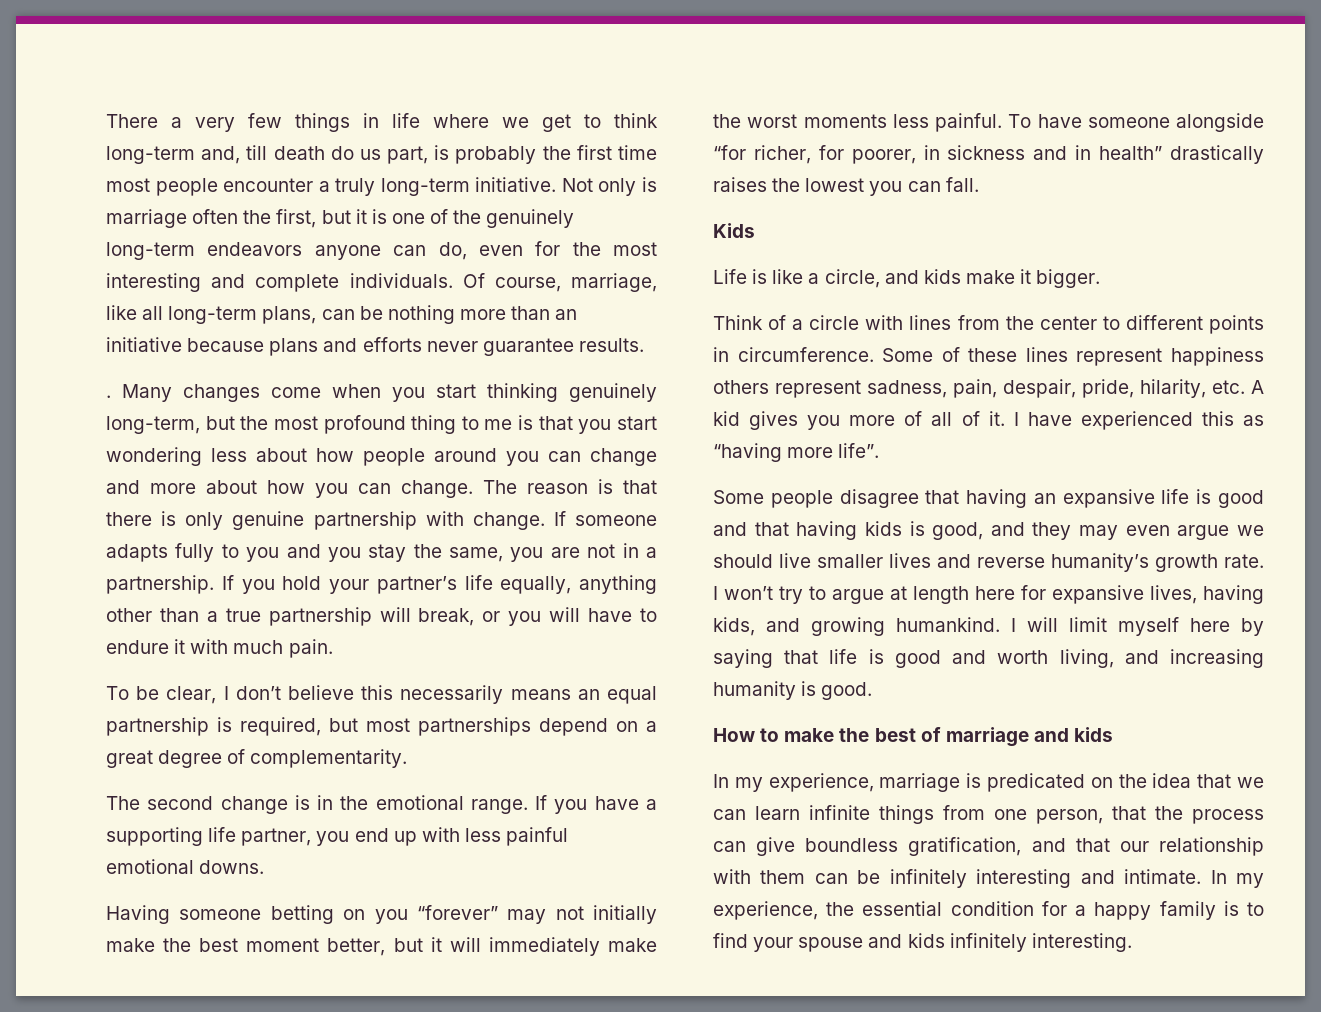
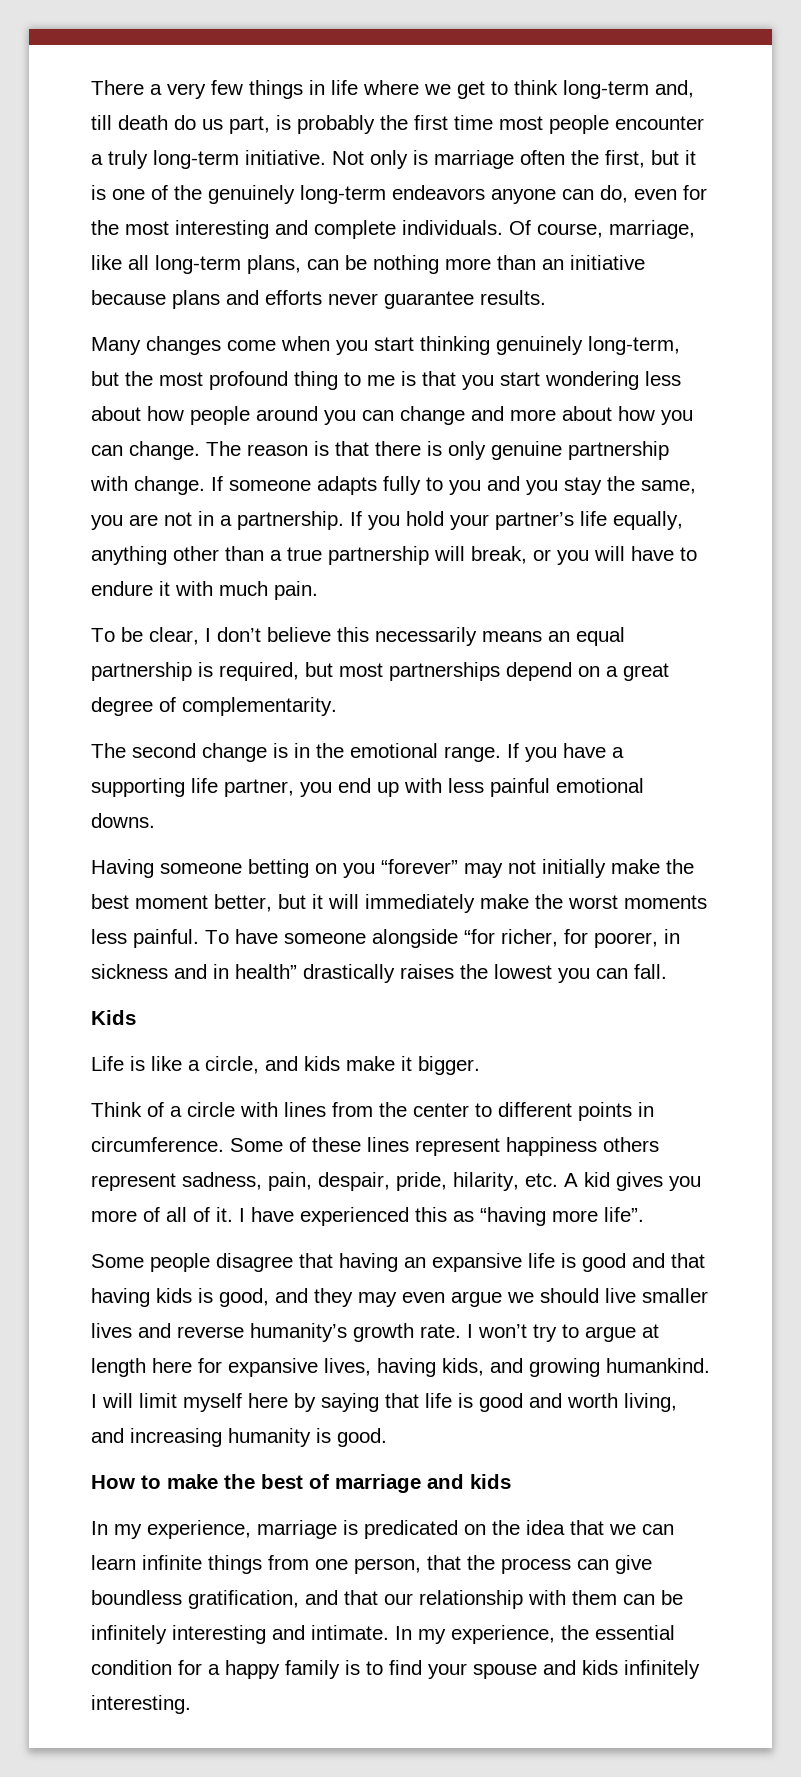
- .

